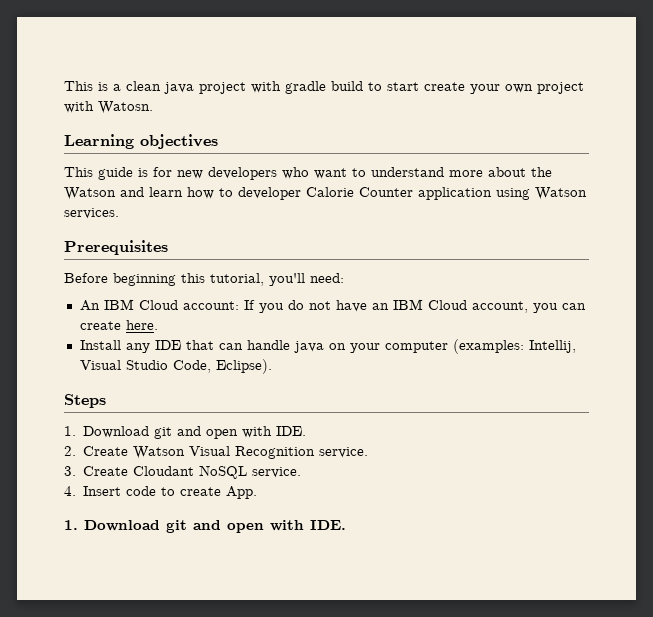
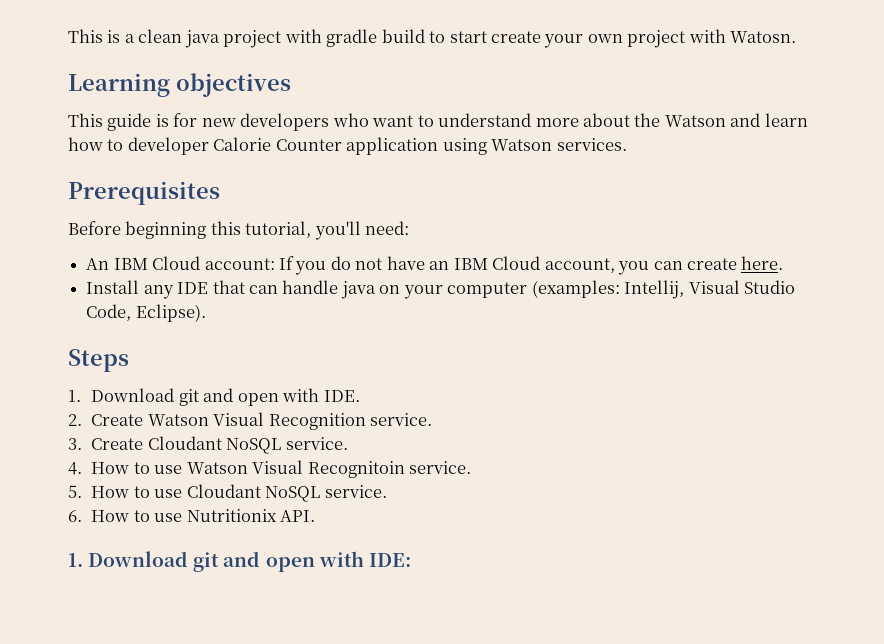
- 4. Insert code to create App.
- 1. Download git and open with IDE.
+ 4. How to use Watson Visual Recognitoin service.
+ 5. How to use Cloudant NoSQL service.
+ 6. How to use Nutritionix API.
+ 1. Download git and open with IDE:

